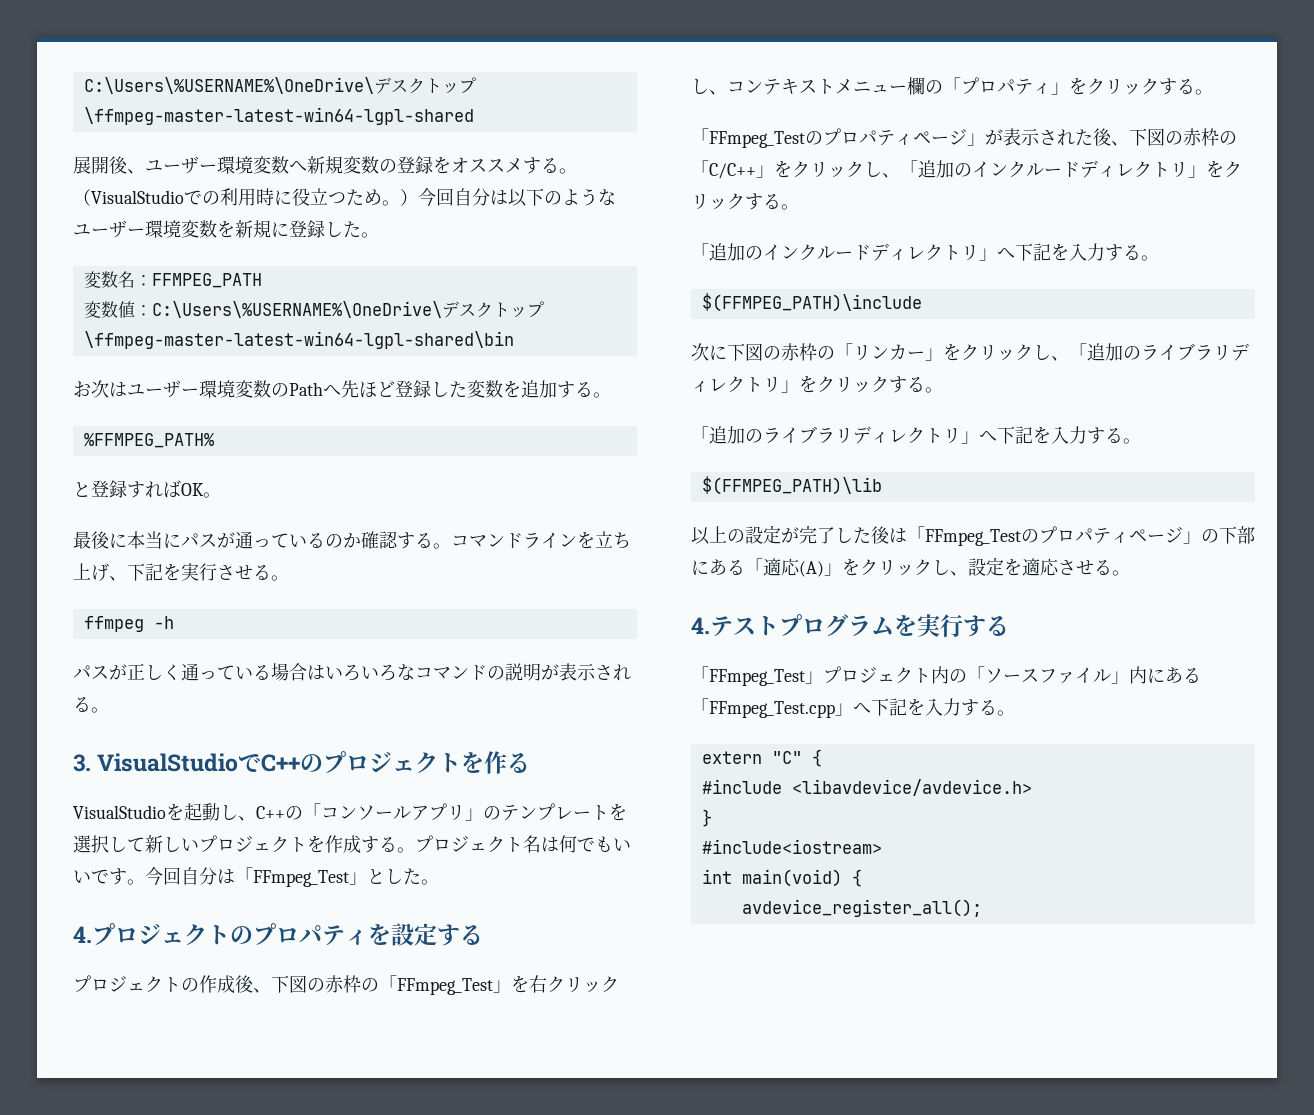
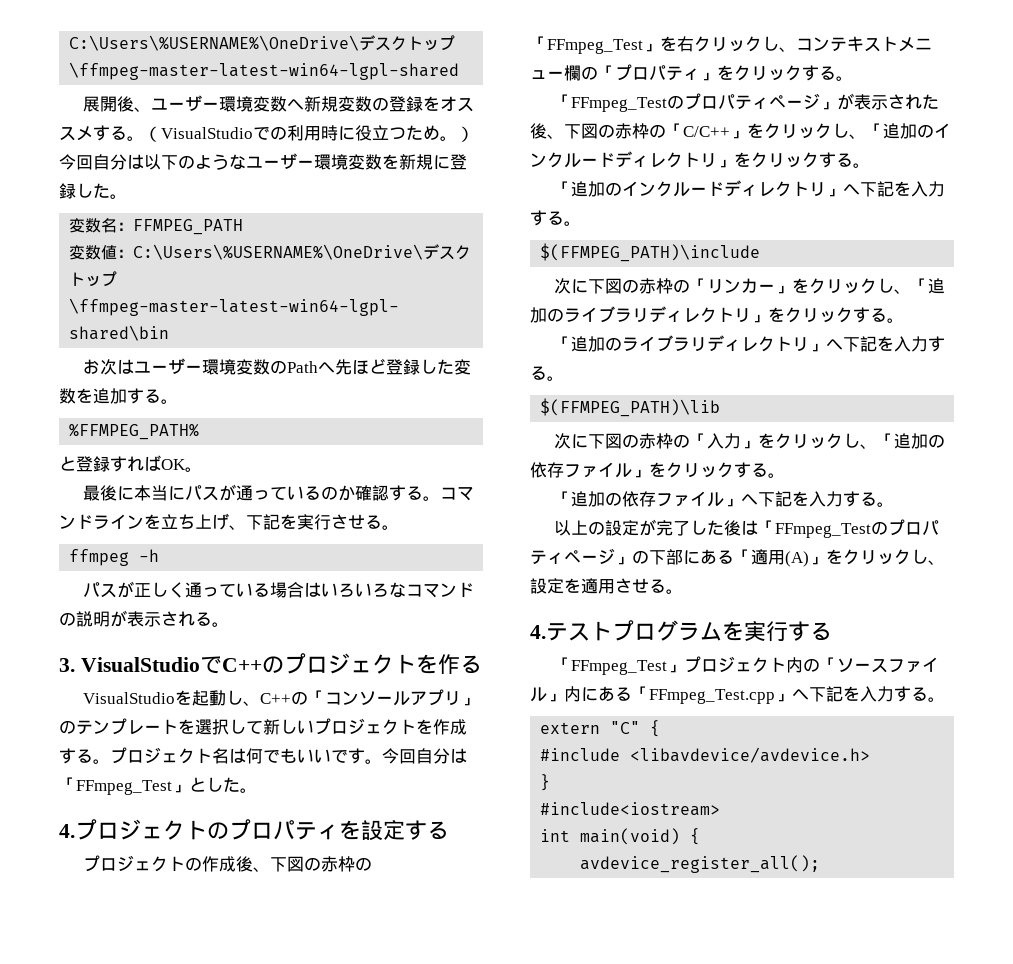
+ 次に下図の赤枠の「入力」をクリックし、「追加の依存ファイル」をクリックする。
+ 「追加の依存ファイル」へ下記を入力する。
- 以上の設定が完了した後は「FFmpeg_Testのプロパティページ」の下部にある「適応(A)」をクリックし、設定を適応させる。
+ 以上の設定が完了した後は「FFmpeg_Testのプロパティページ」の下部にある「適用(A)」をクリックし、設定を適用させる。

